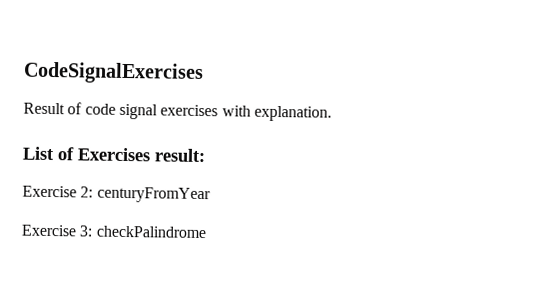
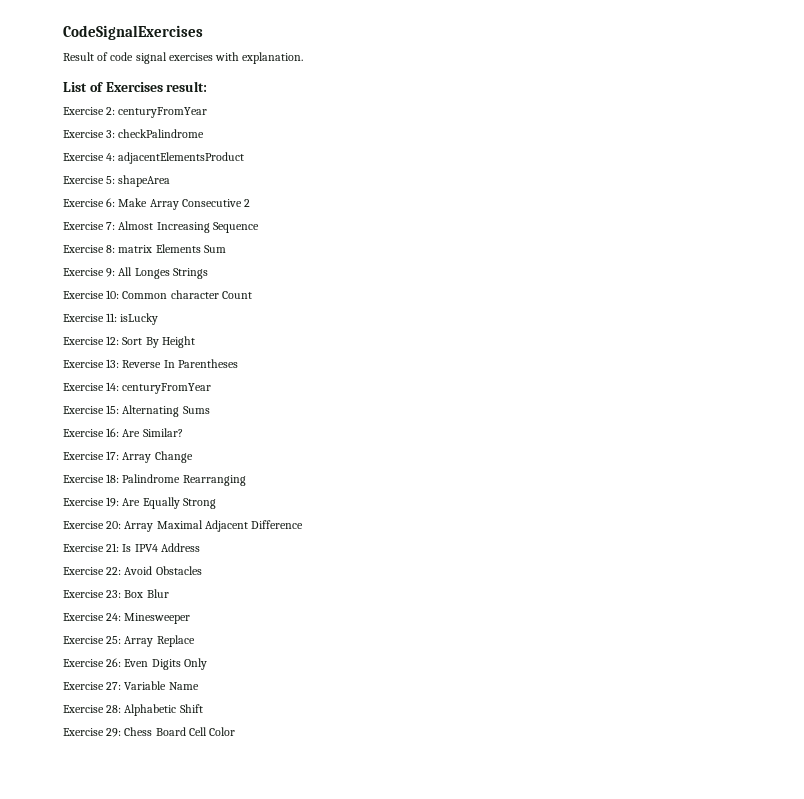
+ Exercise 4: adjacentElementsProduct
+ Exercise 5: shapeArea
+ Exercise 6: Make Array Consecutive 2
+ Exercise 7: Almost Increasing Sequence
+ Exercise 8: matrix Elements Sum
+ Exercise 9: All Longes Strings
+ Exercise 10: Common character Count
+ Exercise 11: isLucky
+ Exercise 12: Sort By Height
+ Exercise 13: Reverse In Parentheses
+ Exercise 14: centuryFromYear
+ Exercise 15: Alternating Sums
+ Exercise 16: Are Similar?
+ Exercise 17: Array Change
+ Exercise 18: Palindrome Rearranging
+ Exercise 19: Are Equally Strong
+ Exercise 20: Array Maximal Adjacent Difference
+ Exercise 21: Is IPV4 Address
+ Exercise 22: Avoid Obstacles
+ Exercise 23: Box Blur
+ Exercise 24: Minesweeper
+ Exercise 25: Array Replace
+ Exercise 26: Even Digits Only
+ Exercise 27: Variable Name
+ Exercise 28: Alphabetic Shift
+ Exercise 29: Chess Board Cell Color

